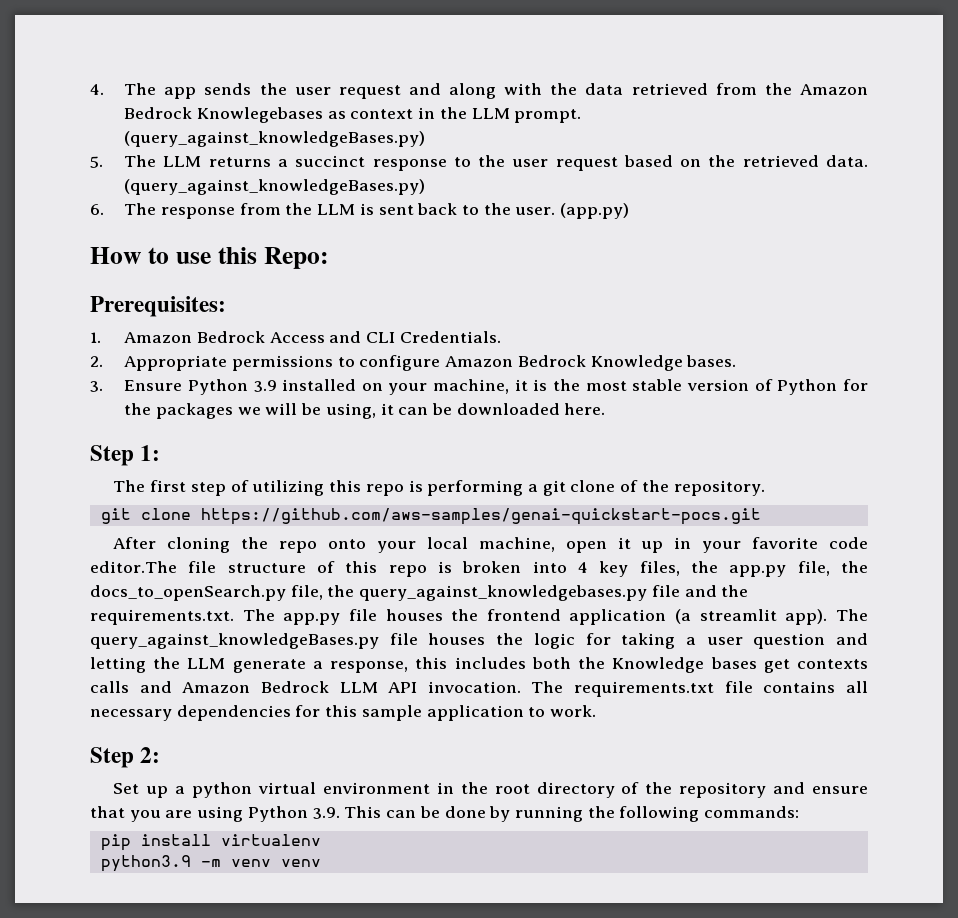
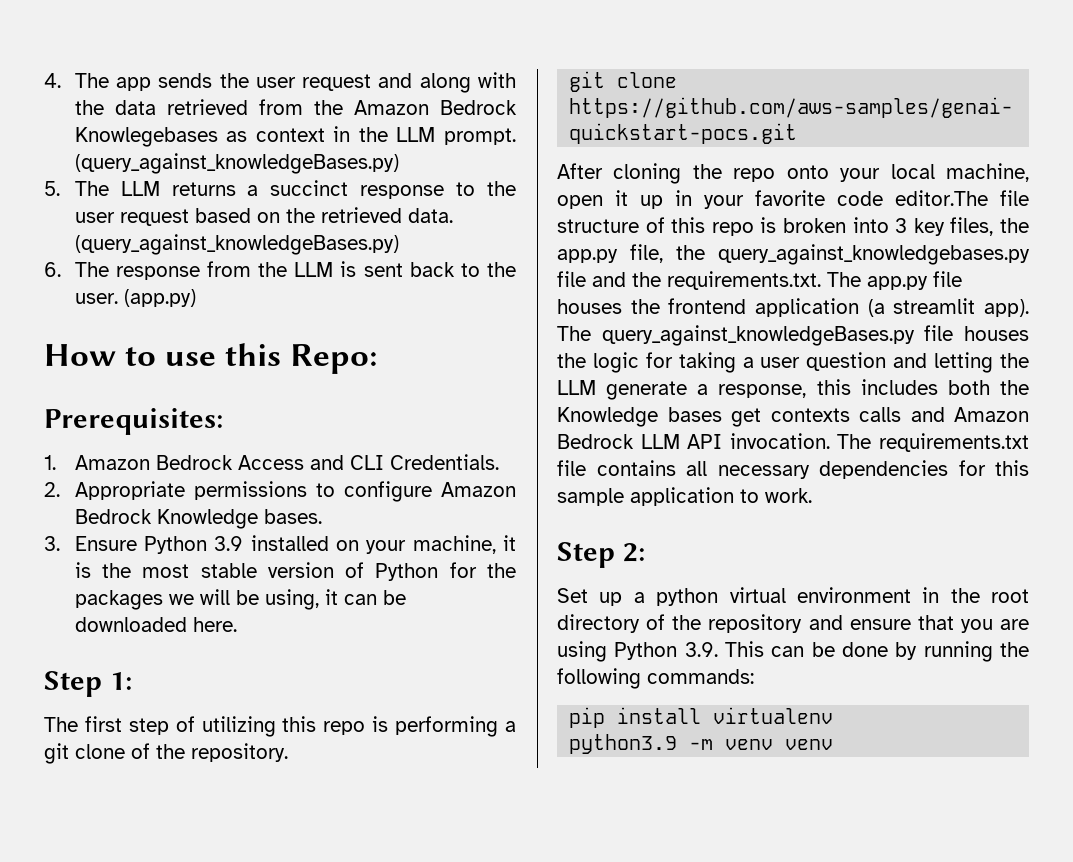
- After cloning the repo onto your local machine, open it up in your favorite code editor.The file structure of this repo is broken into 4 key files, the app.py file, the docs_to_openSearch.py file, the query_against_knowledgebases.py file and the requirements.txt. The app.py file houses the frontend application (a streamlit app).
+ After cloning the repo onto your local machine, open it up in your favorite code editor.The file structure of this repo is broken into 3 key files, the app.py file, the query_against_knowledgebases.py file and the requirements.txt. The app.py file houses the frontend application (a streamlit app).

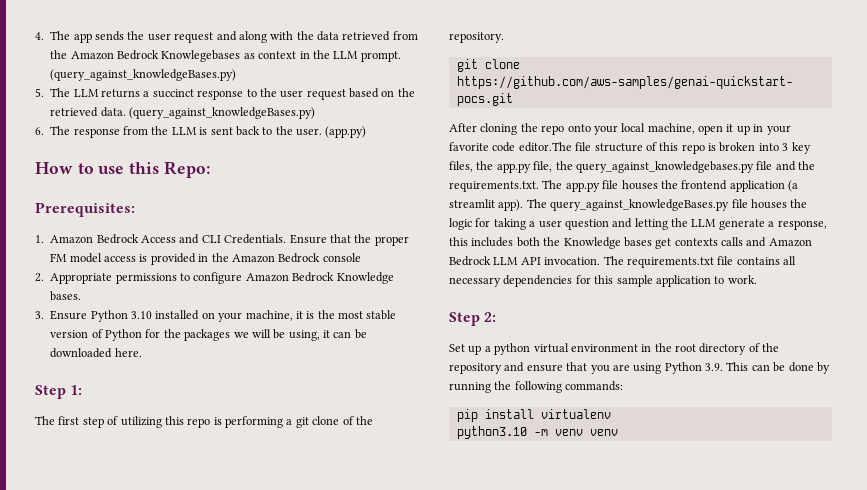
+ Ensure that the proper FM model access is provided in the Amazon Bedrock console
- 3. Ensure Python 3.9 installed on your machine, it is the most stable version of Python for the packages we will be using, it can be downloaded here.
+ 3. Ensure Python 3.10 installed on your machine, it is the most stable version of Python for the packages we will be using, it can be downloaded here.
- python3.9 -m venv venv
+ python3.10 -m venv venv

